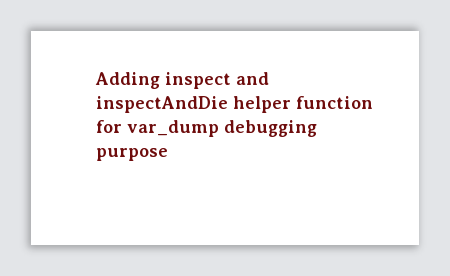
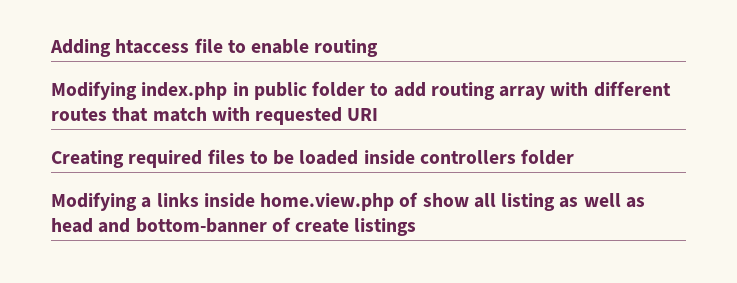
- Adding inspect and inspectAndDie helper function for var_dump debugging purpose
+ Adding htaccess file to enable routing
+ Modifying index.php in public folder to add routing array with different routes that match with requested URI
+ Creating required files to be loaded inside controllers folder
+ Modifying a links inside home.view.php of show all listing as well as head and bottom-banner of create listings

